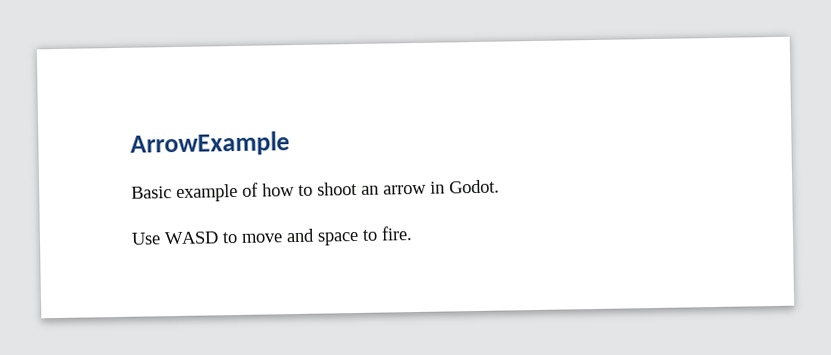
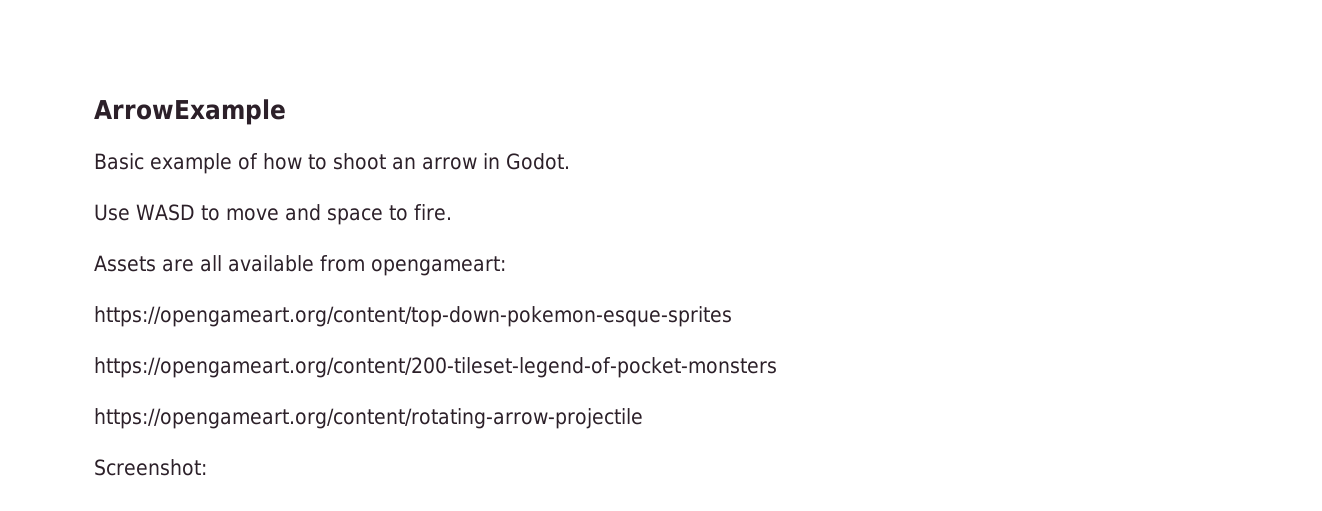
+ Assets are all available from opengameart:
+ https://opengameart.org/content/top-down-pokemon-esque-sprites
+ https://opengameart.org/content/200-tileset-legend-of-pocket-monsters
+ https://opengameart.org/content/rotating-arrow-projectile
+ Screenshot:

